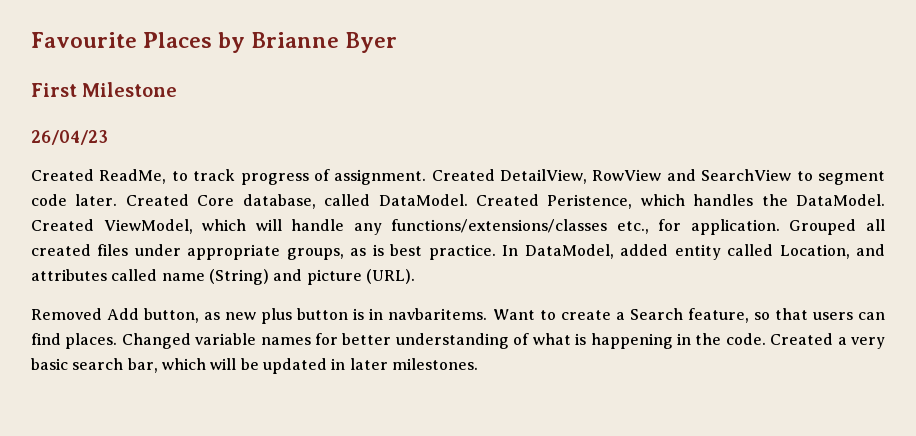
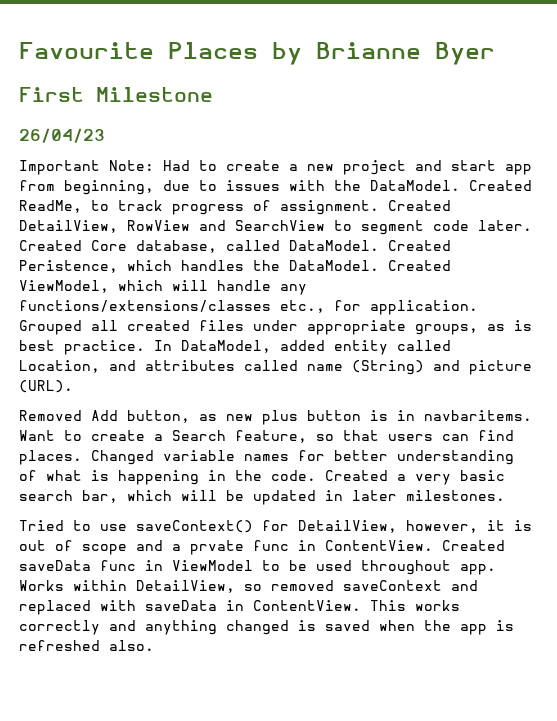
+ Important Note: Had to create a new project and start app from beginning, due to issues with the DataModel.
+ Tried to use saveContext() for DetailView, however, it is out of scope and a prvate func in ContentView. Created saveData func in ViewModel to be used throughout app. Works within DetailView, so removed saveContext and replaced with saveData in ContentView. This works correctly and anything changed is saved when the app is refreshed also.

